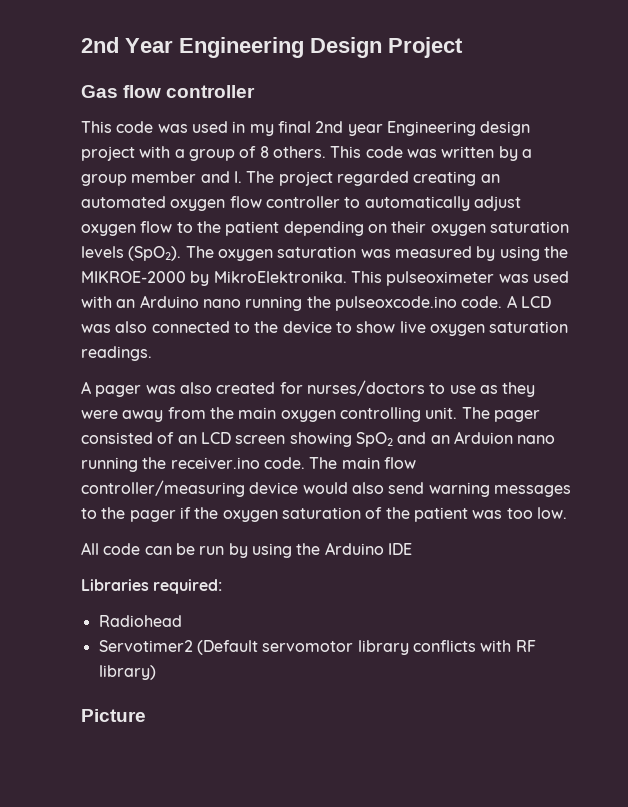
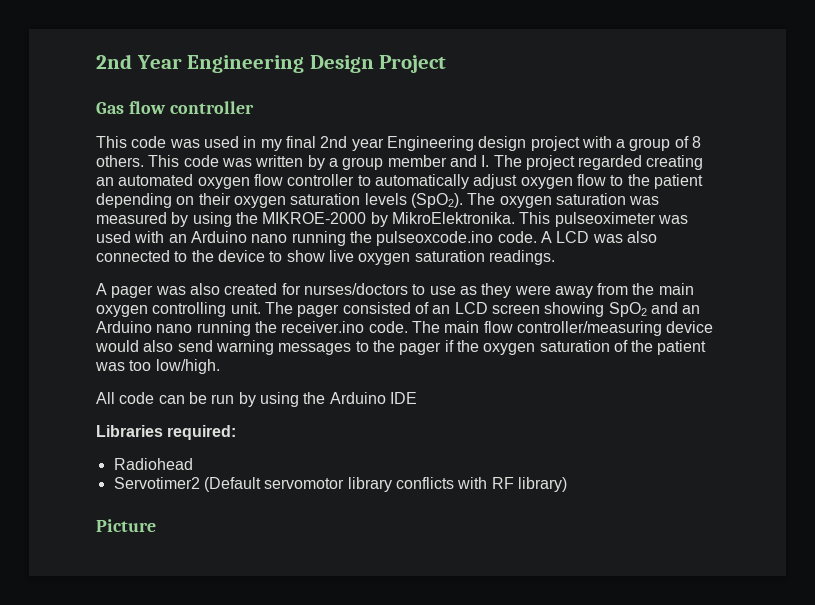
- The pager consisted of an LCD screen showing SpO2 and an Arduion nano running the receiver.ino code.
+ The pager consisted of an LCD screen showing SpO2 and an Arduino nano running the receiver.ino code.
- The main flow controller/measuring device would also send warning messages to the pager if the oxygen saturation of the patient was too low.
+ The main flow controller/measuring device would also send warning messages to the pager if the oxygen saturation of the patient was too low/high.

